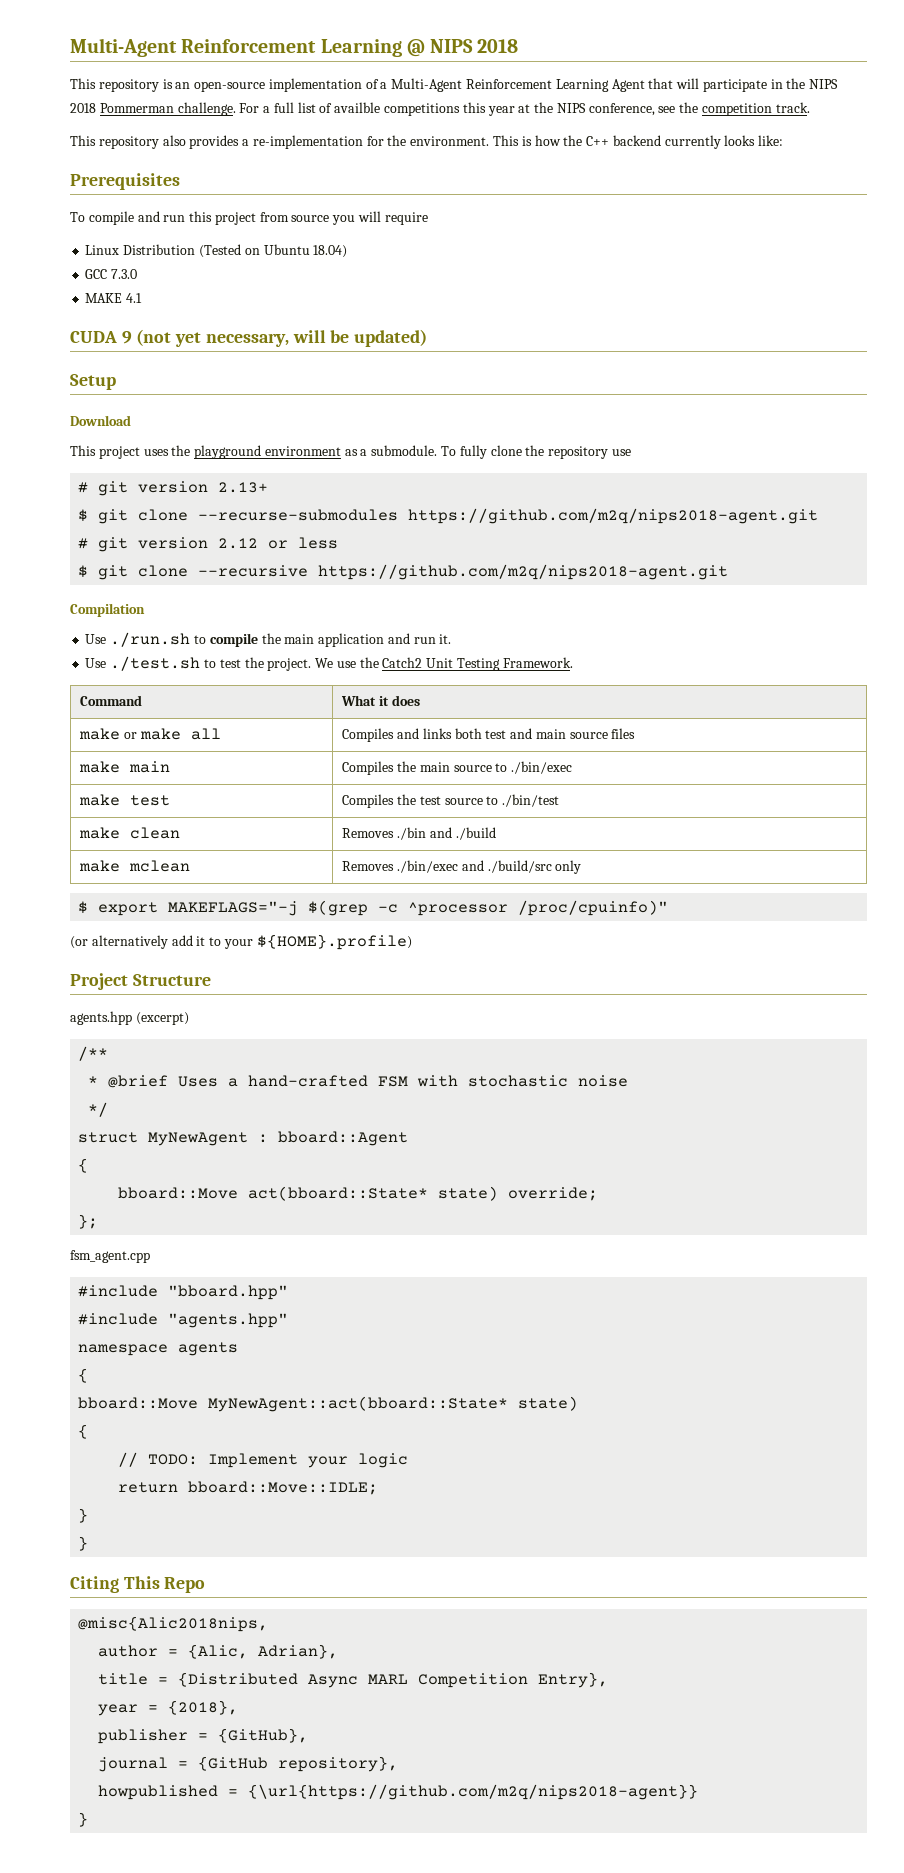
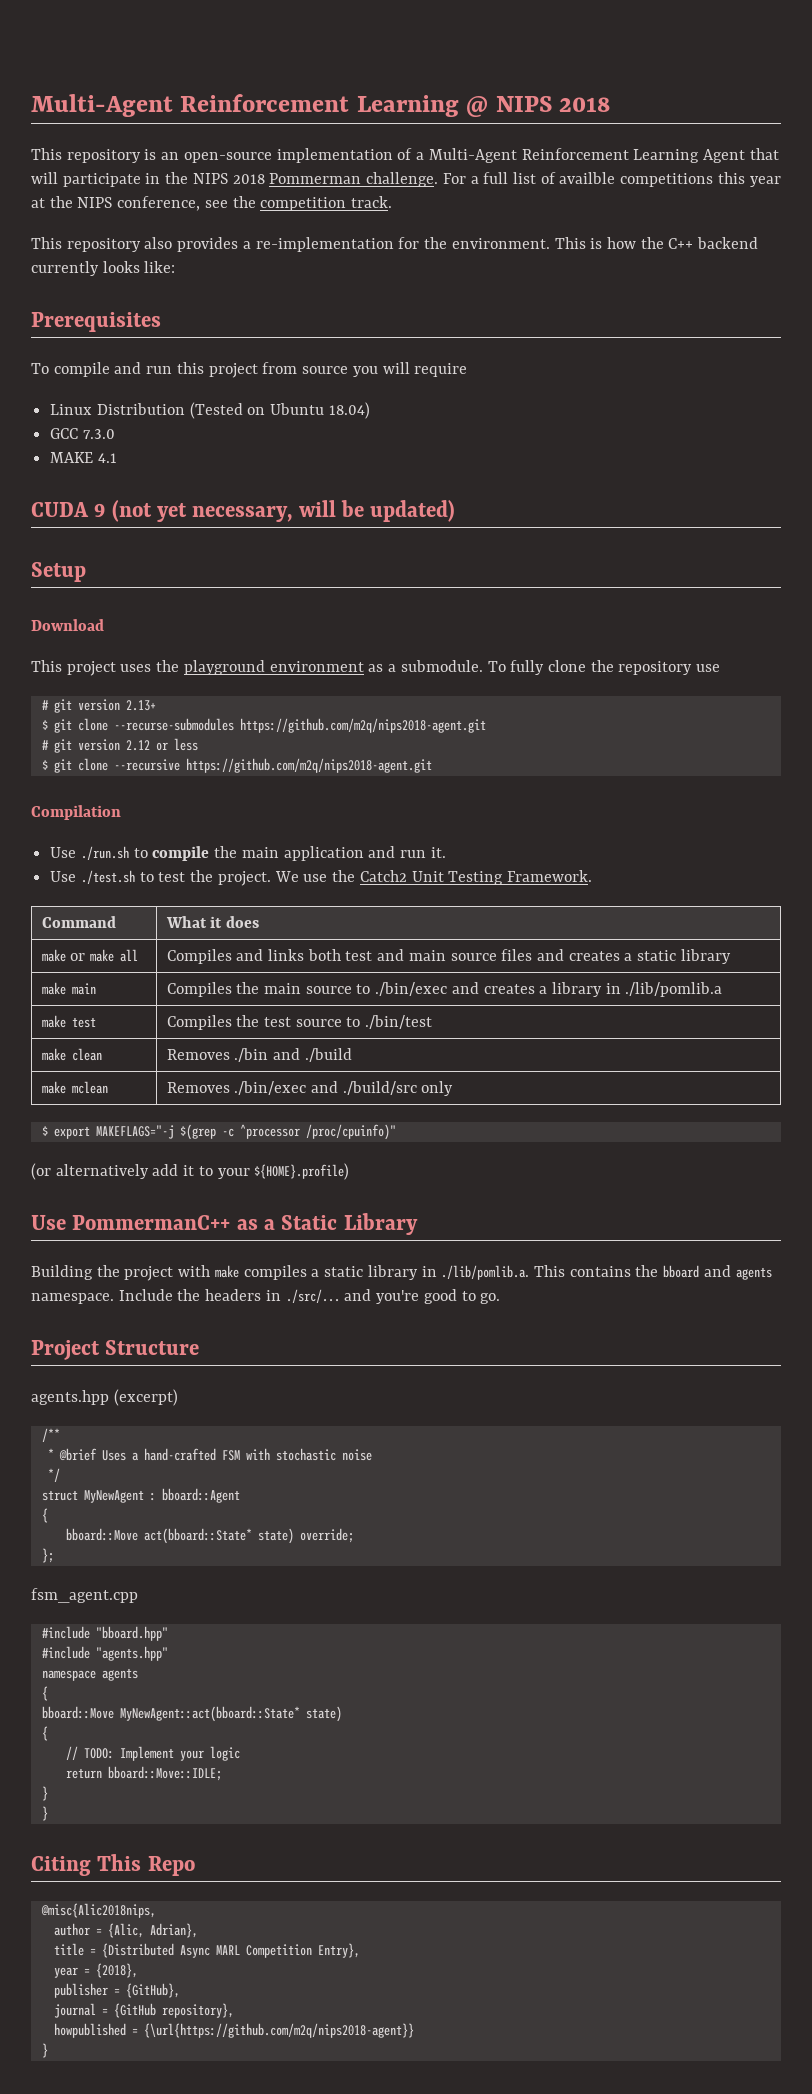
- make or make all | Compiles and links both test and main source files
+ make or make all | Compiles and links both test and main source files and creates a static library
- make main | Compiles the main source to ./bin/exec
+ make main | Compiles the main source to ./bin/exec and creates a library in ./lib/pomlib.a
+ Use PommermanC++ as a Static Library
+ Building the project with make compiles a static library in ./lib/pomlib.a. This contains the bboard and agents namespace. Include the headers in ./src/... and you're good to go.

